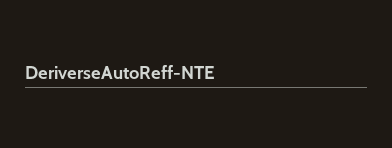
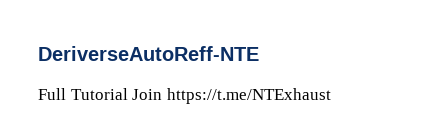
+ Full Tutorial Join https://t.me/NTExhaust

